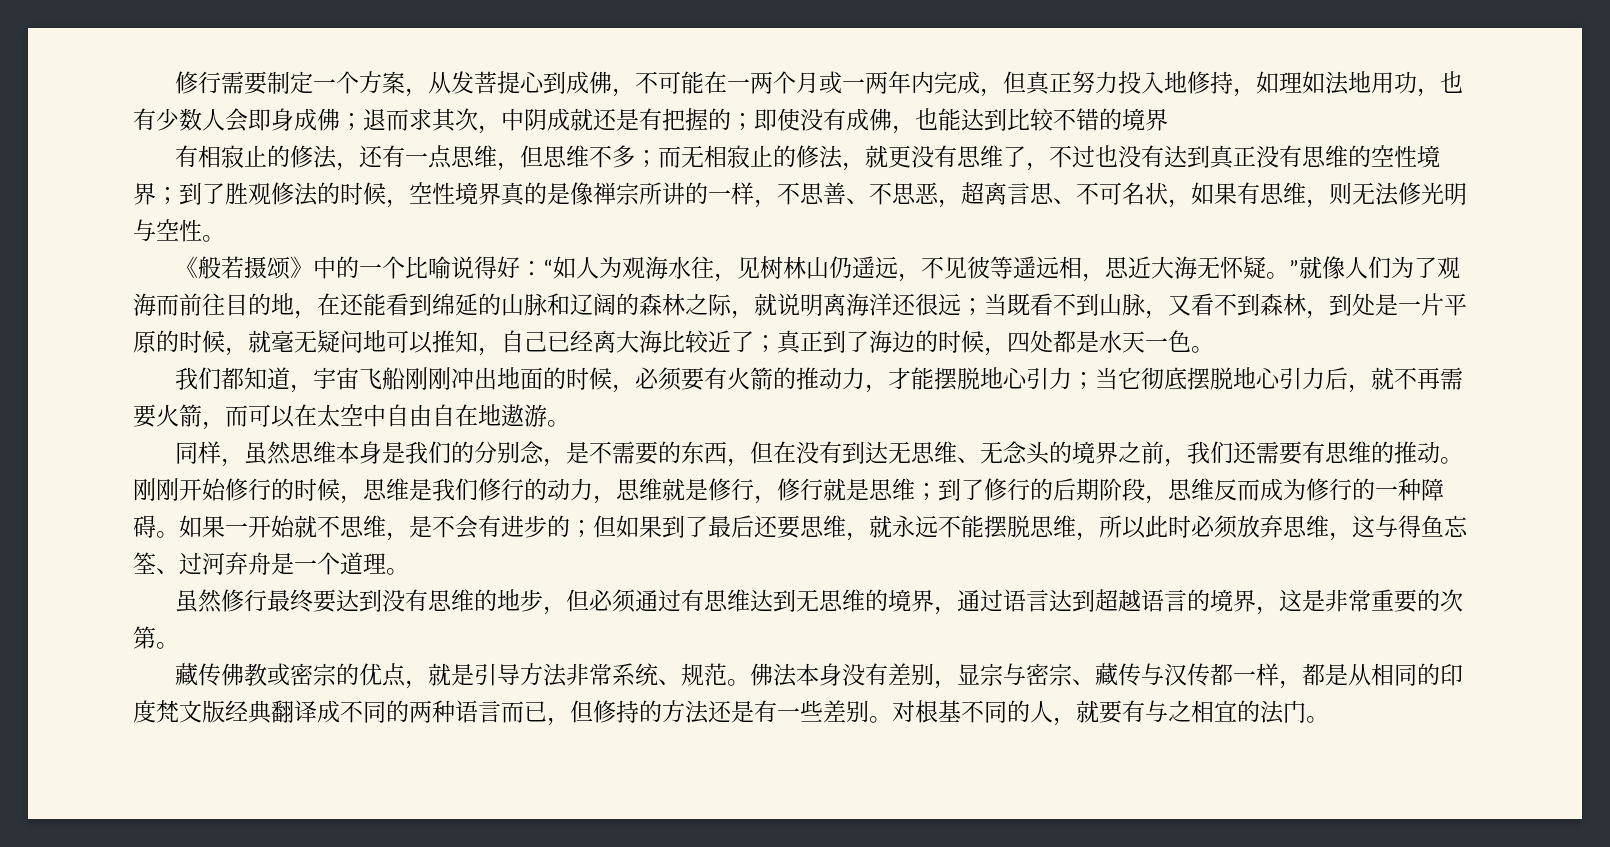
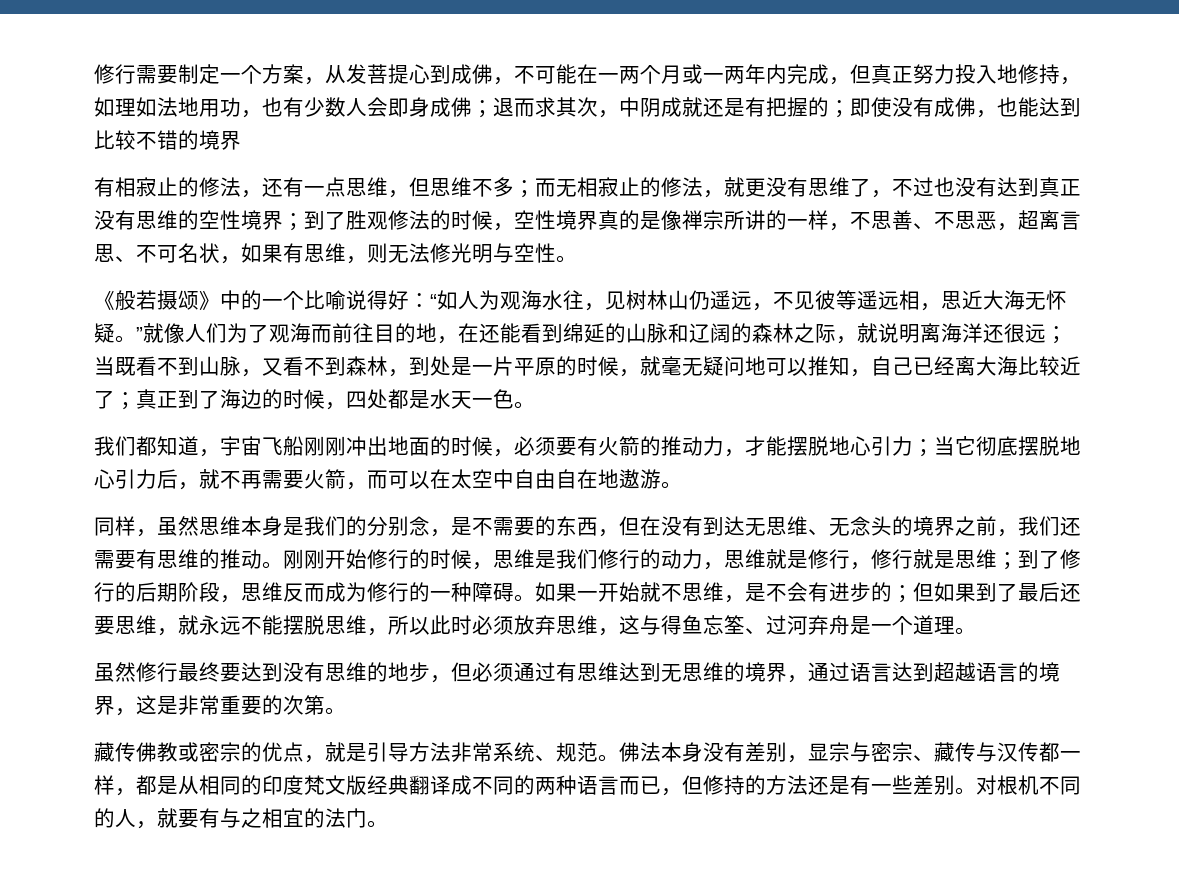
- 对根基不同的人，就要有与之相宜的法门。
+ 对根机不同的人，就要有与之相宜的法门。

